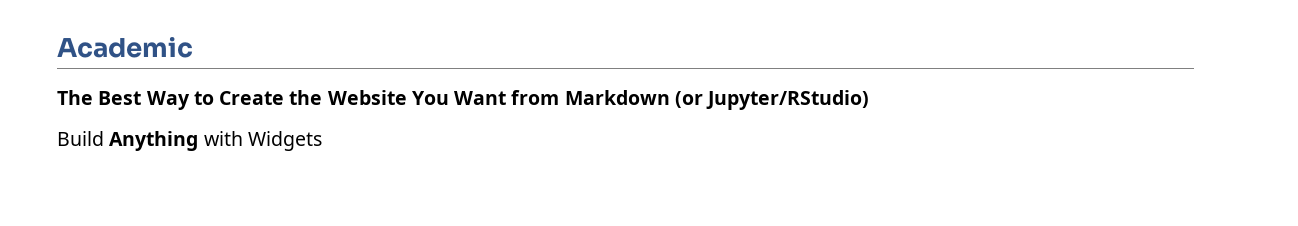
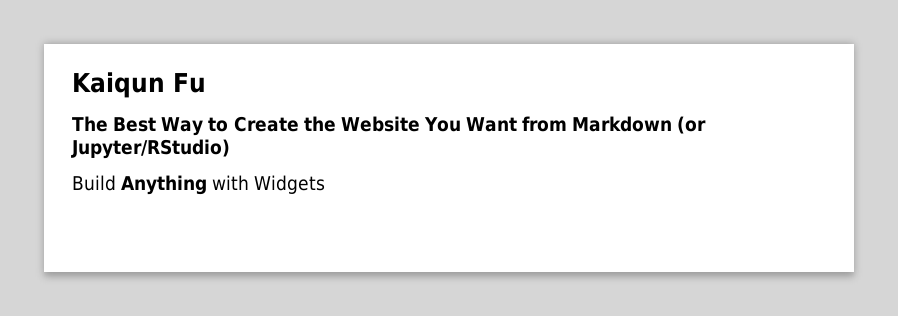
- Academic
+ Kaiqun Fu

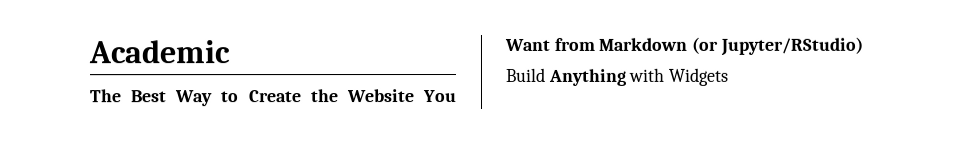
- Kaiqun Fu
+ Academic

